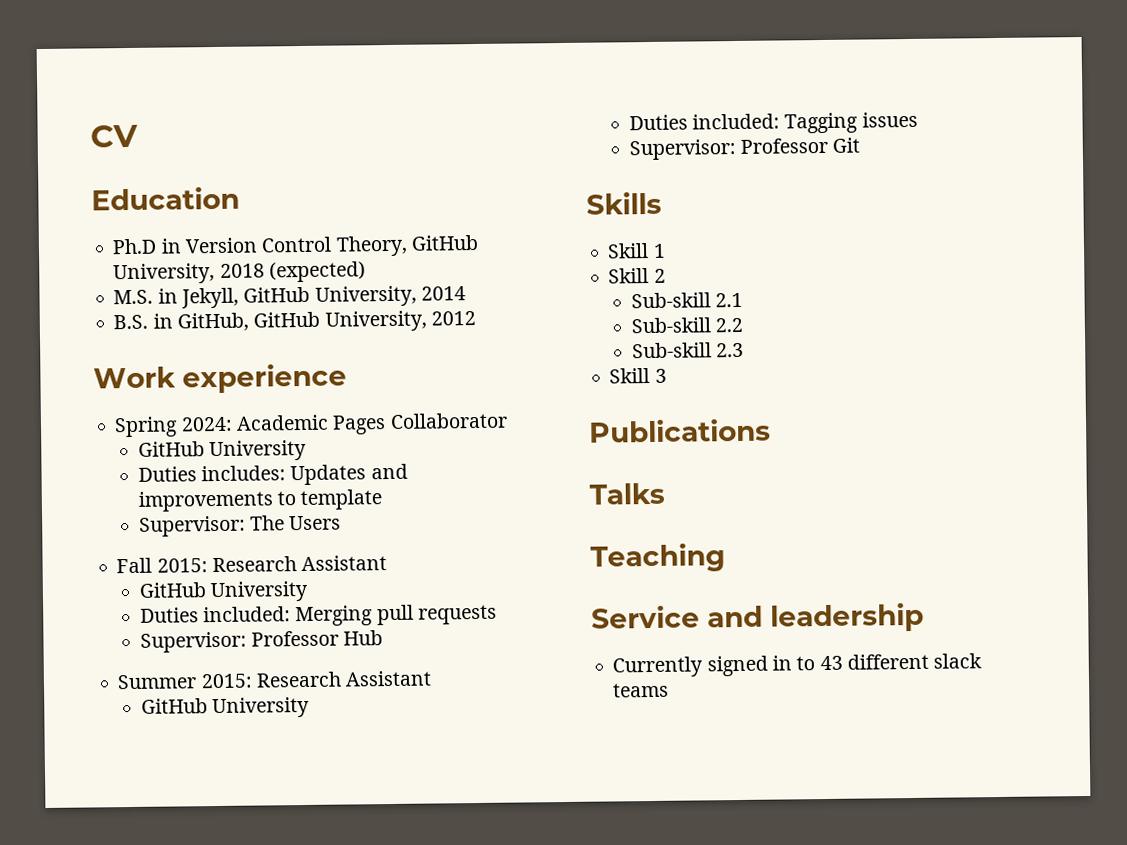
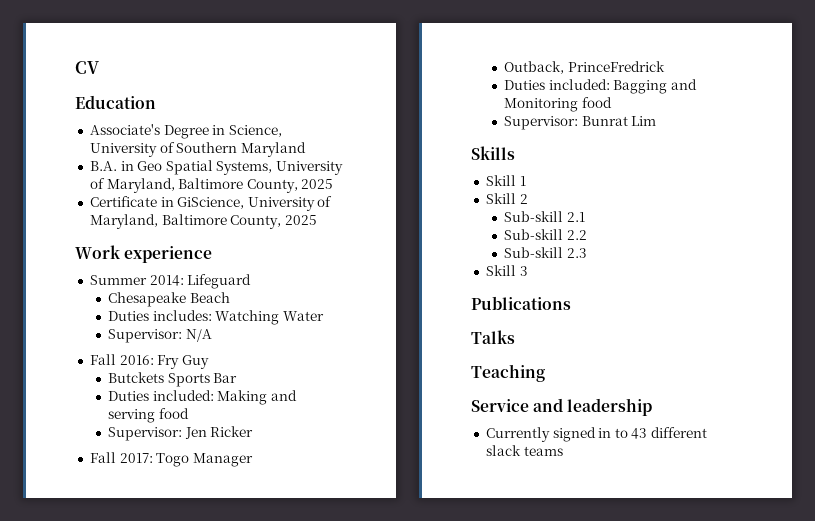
- Ph.D in Version Control Theory, GitHub University, 2018 (expected)
- M.S. in Jekyll, GitHub University, 2014
- B.S. in GitHub, GitHub University, 2012
+ Associate's Degree in Science, University of Southern Maryland
+ B.A. in Geo Spatial Systems, University of Maryland, Baltimore County, 2025
+ Certificate in GiScience, University of Maryland, Baltimore County, 2025
  Work experience
- Spring 2024: Academic Pages Collaborator
- GitHub University
- Duties includes: Updates and improvements to template
- Supervisor: The Users
- Fall 2015: Research Assistant
- GitHub University
- Duties included: Merging pull requests
- Supervisor: Professor Hub
- Summer 2015: Research Assistant
- GitHub University
- Duties included: Tagging issues
- Supervisor: Professor Git
+ Summer 2014: Lifeguard
+ Chesapeake Beach
+ Duties includes: Watching Water
+ Supervisor: N/A
+ Fall 2016: Fry Guy
+ Butckets Sports Bar
+ Duties included: Making and serving food
+ Supervisor: Jen Ricker
+ Fall 2017: Togo Manager
+ Outback, PrinceFredrick
+ Duties included: Bagging and Monitoring food
+ Supervisor: Bunrat Lim

